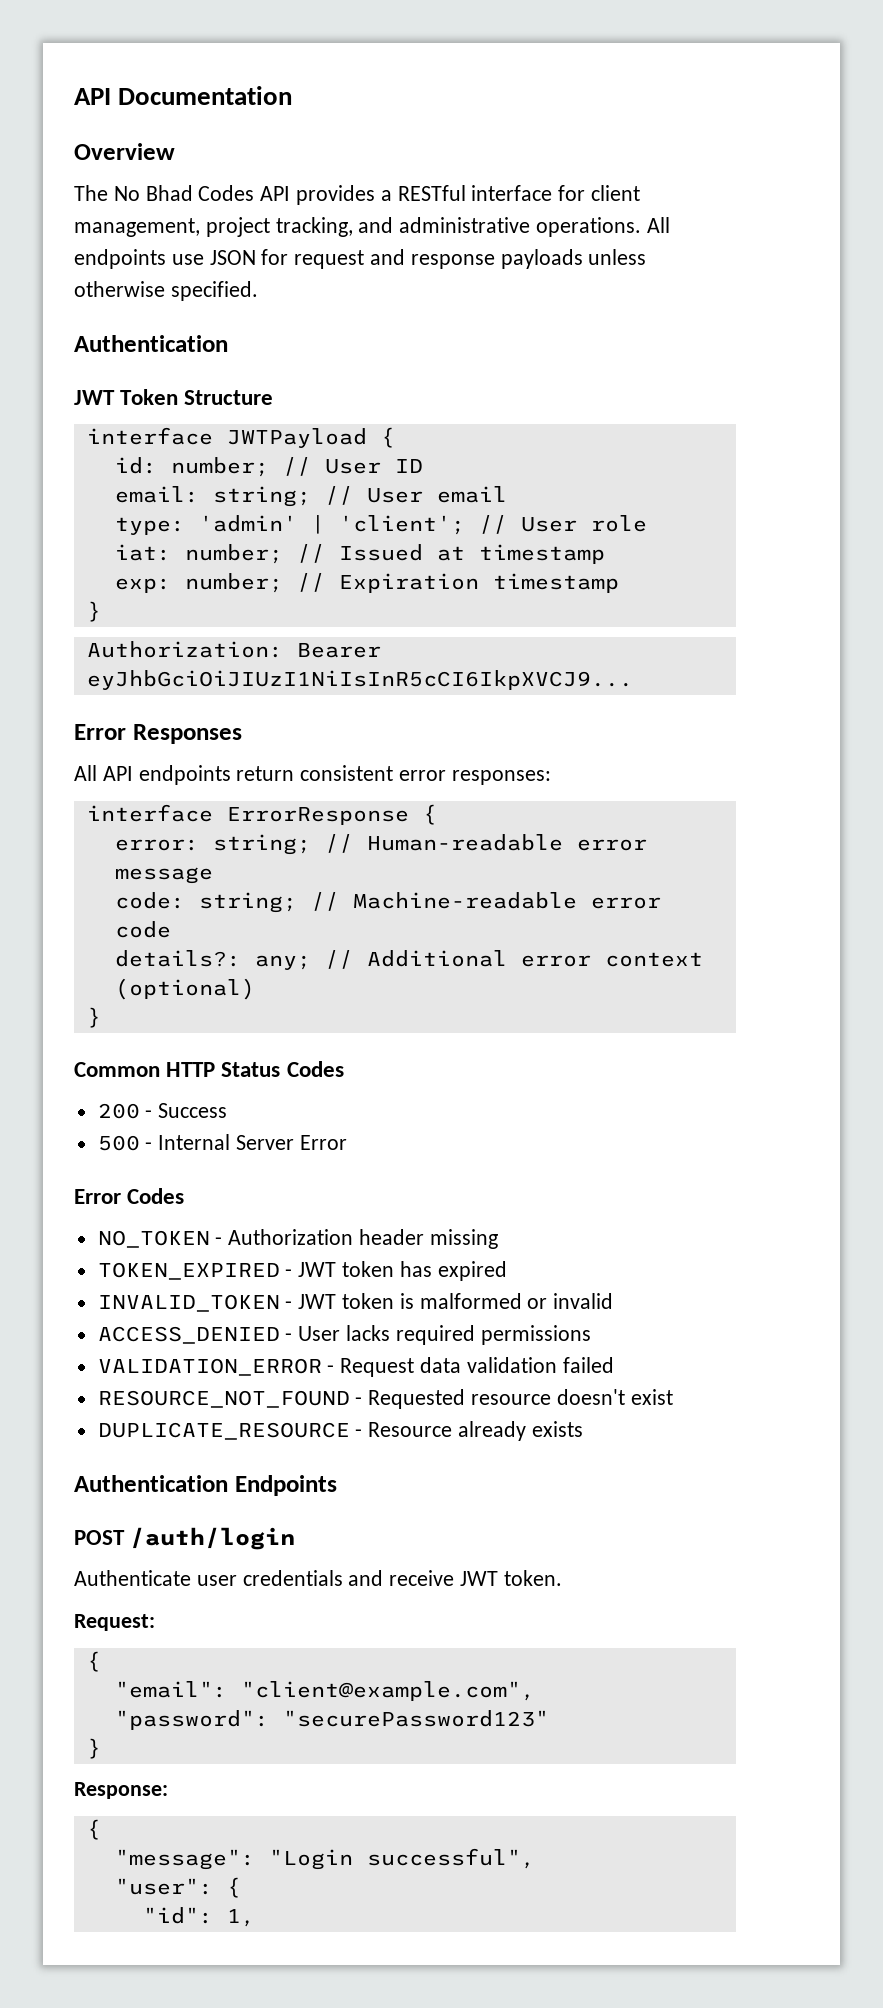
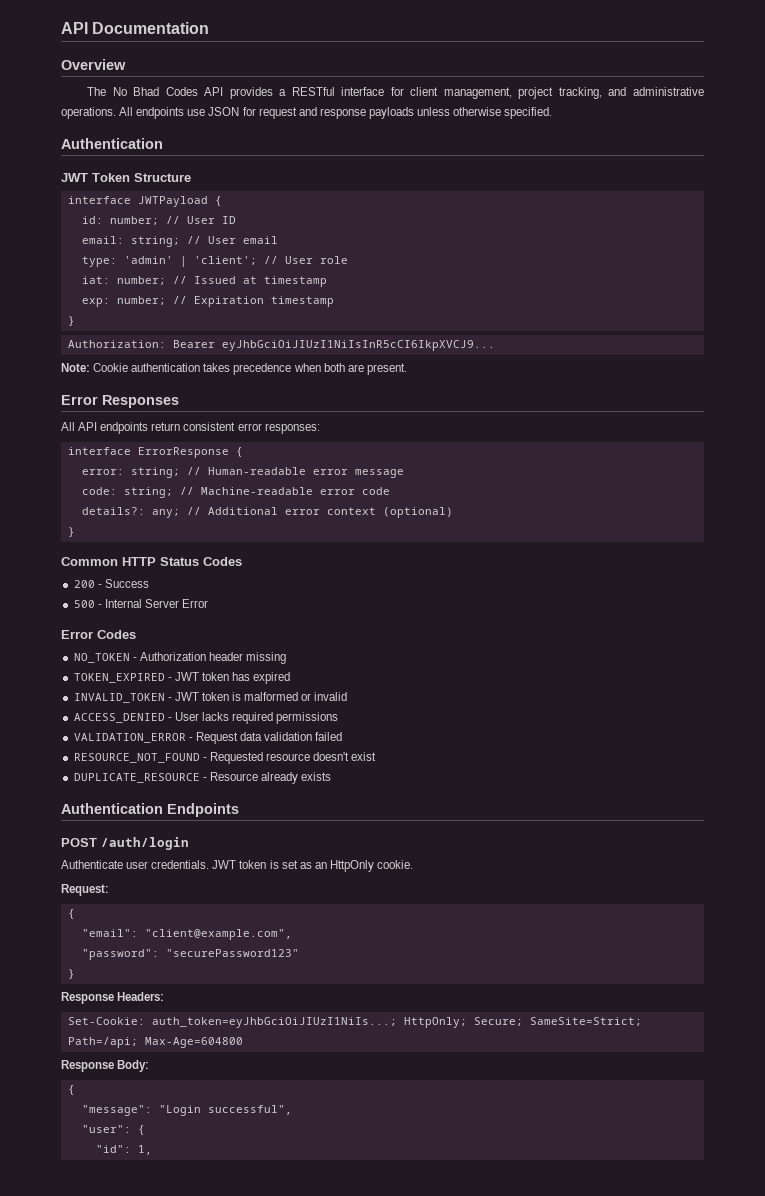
+ Note: Cookie authentication takes precedence when both are present.
- Authenticate user credentials and receive JWT token.
+ Authenticate user credentials. JWT token is set as an HttpOnly cookie.
- Response:
+ Response Headers:
+ Set-Cookie: auth_token=eyJhbGciOiJIUzI1NiIs...; HttpOnly; Secure; SameSite=Strict; Path=/api; Max-Age=604800
+ Response Body:

